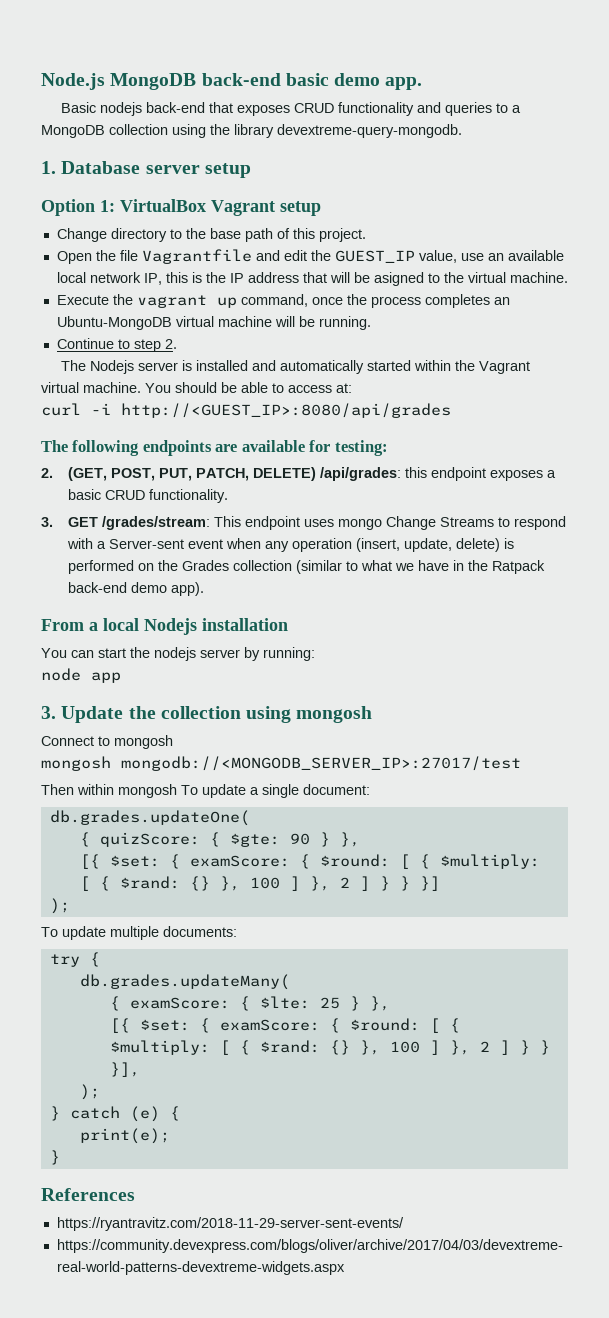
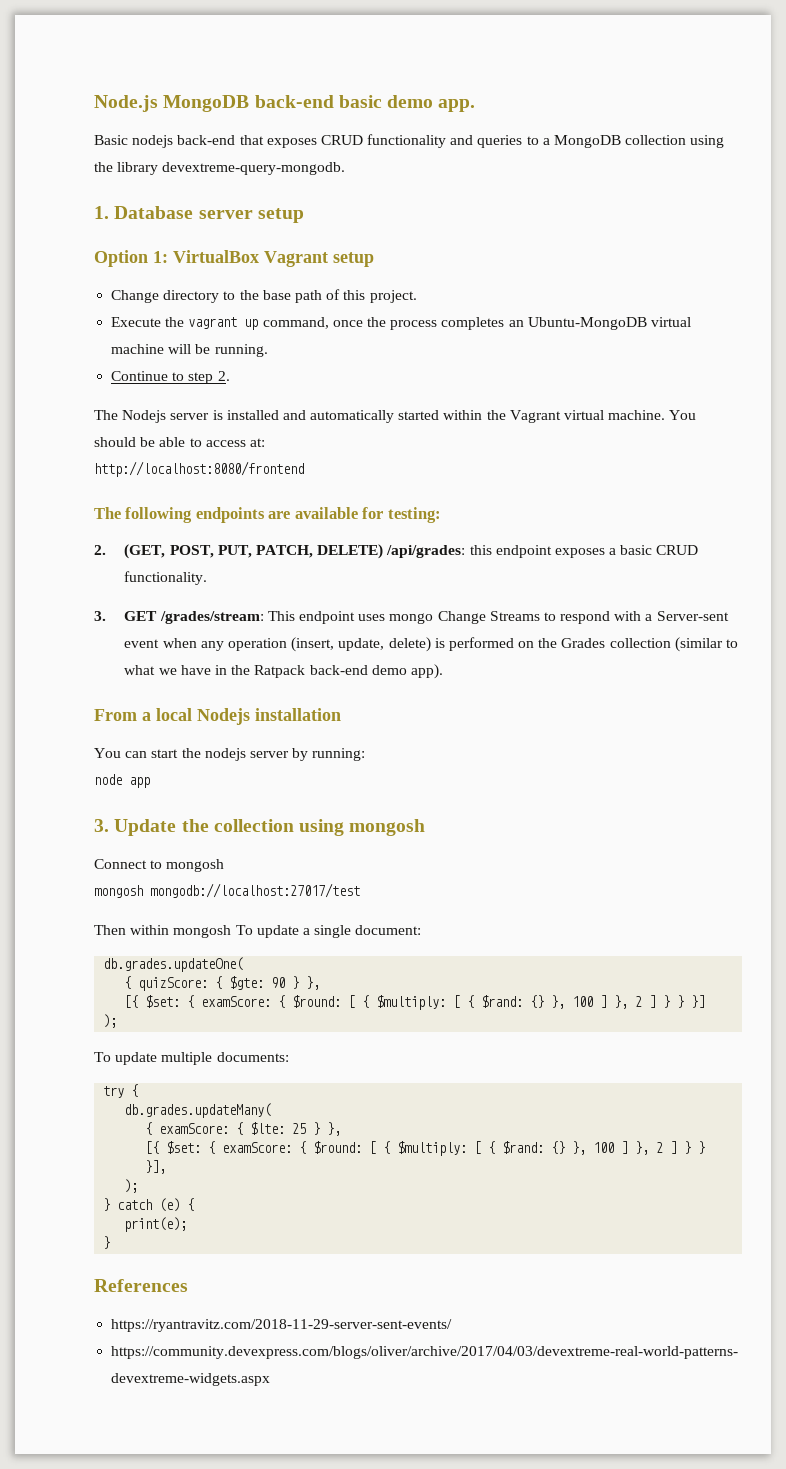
- Open the file Vagrantfile and edit the GUEST_IP value, use an available local network IP, this is the IP address that will be asigned to the virtual machine.
- curl -i http://<GUEST_IP>:8080/api/grades
+ http://localhost:8080/frontend
- mongosh mongodb://<MONGODB_SERVER_IP>:27017/test
+ mongosh mongodb://localhost:27017/test

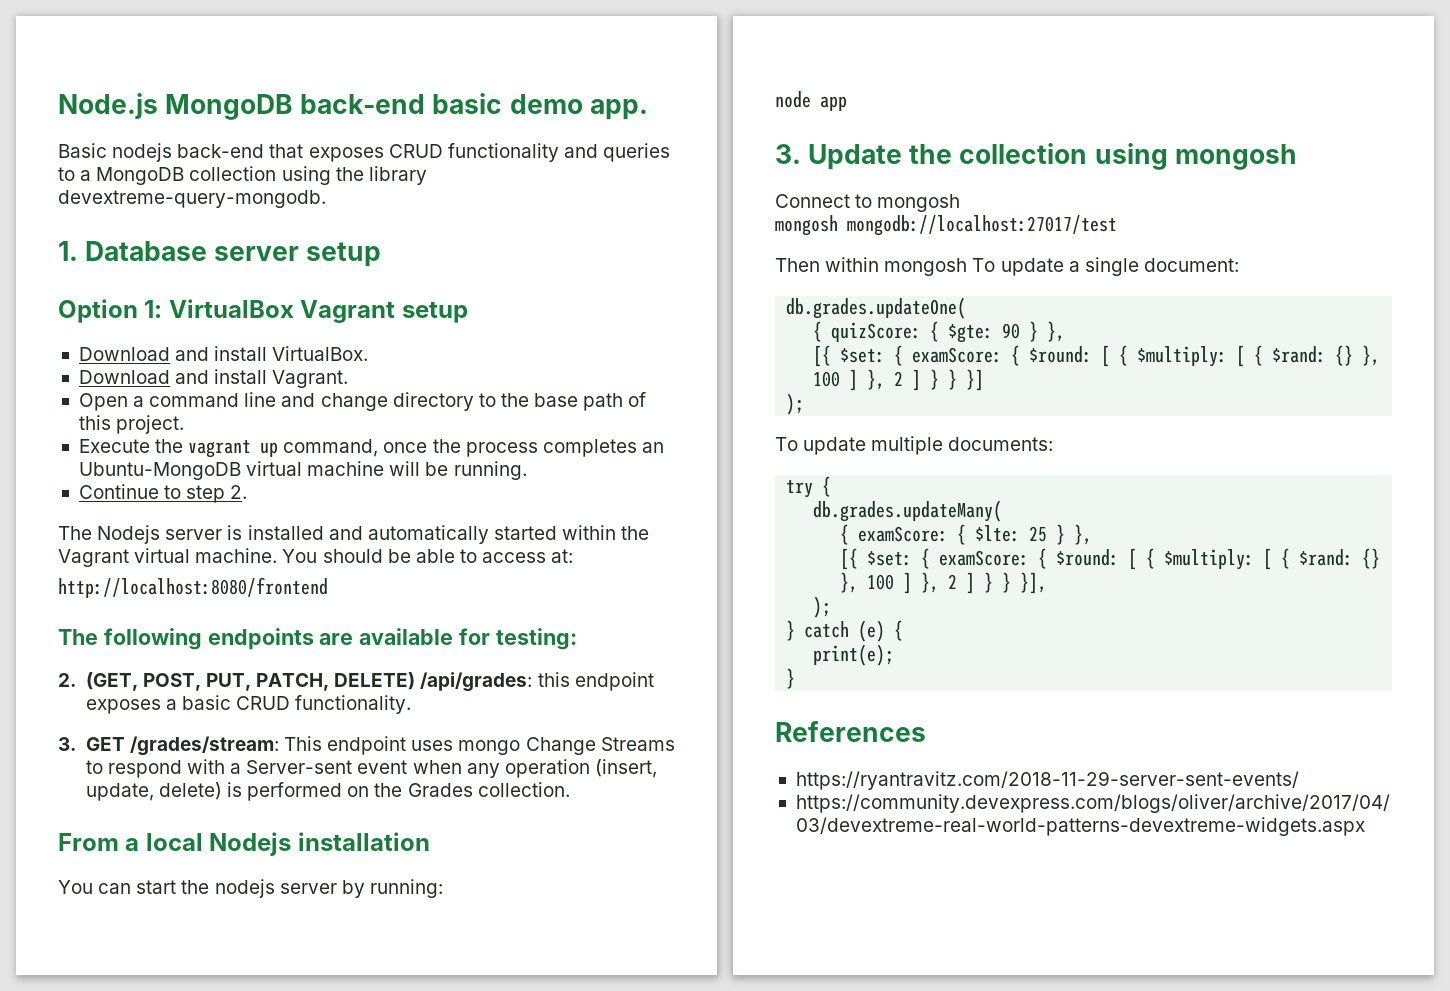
- Change directory to the base path of this project.
+ Download and install VirtualBox.
+ Download and install Vagrant.
+ Open a command line and change directory to the base path of this project.
- 3. GET /grades/stream: This endpoint uses mongo Change Streams to respond with a Server-sent event when any operation (insert, update, delete) is performed on the Grades collection (similar to what we have in the Ratpack back-end demo app).
+ 3. GET /grades/stream: This endpoint uses mongo Change Streams to respond with a Server-sent event when any operation (insert, update, delete) is performed on the Grades collection.

